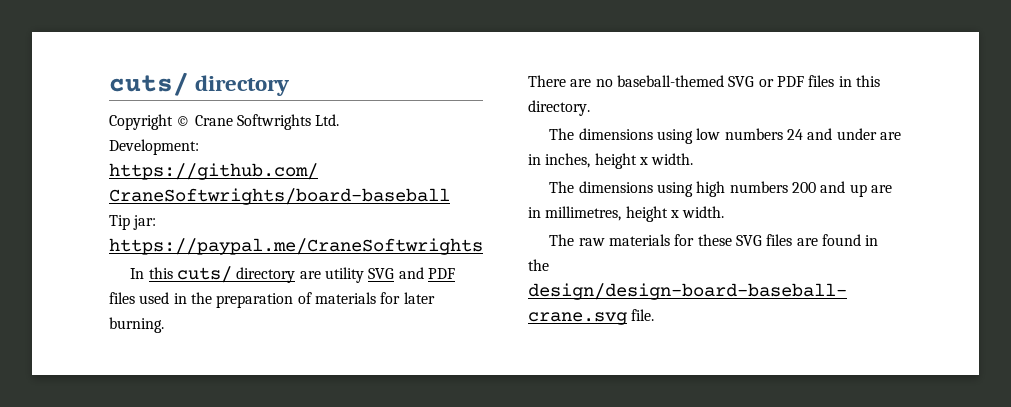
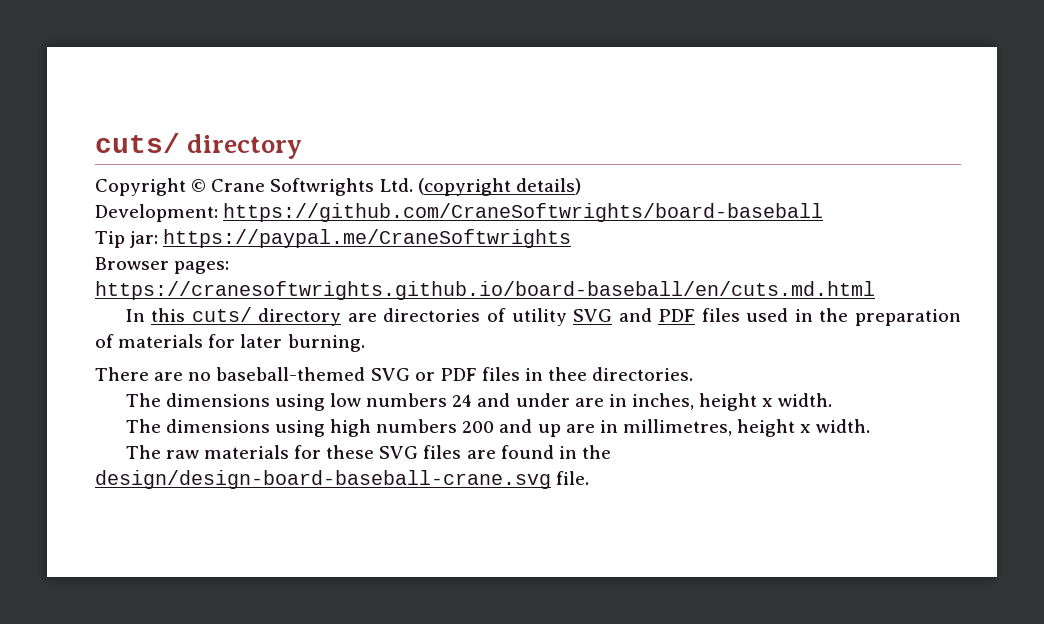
- Copyright © Crane Softwrights Ltd.
+ Copyright © Crane Softwrights Ltd. (copyright details)
+ Browser pages: https://cranesoftwrights.github.io/board-baseball/en/cuts.md.html
- In this cuts/ directory are utility SVG and PDF files used in the preparation of materials for later burning.
+ In this cuts/ directory are directories of utility SVG and PDF files used in the preparation of materials for later burning.
- There are no baseball-themed SVG or PDF files in this directory.
+ There are no baseball-themed SVG or PDF files in thee directories.

